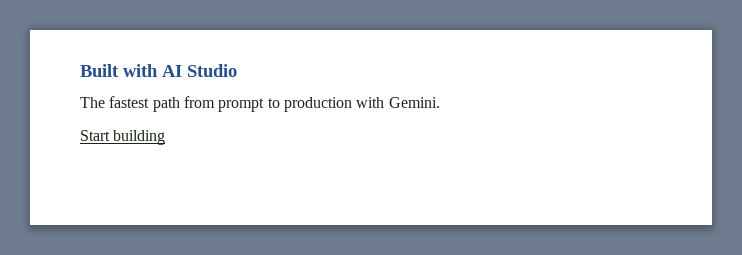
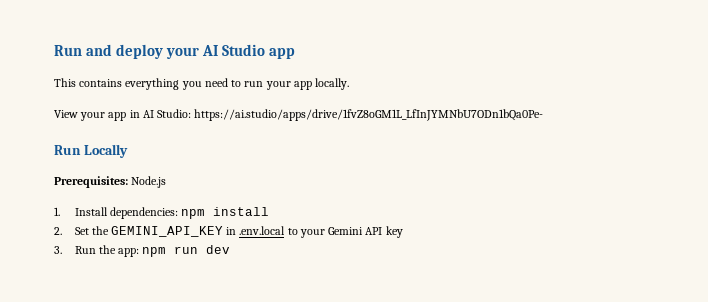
- Built with AI Studio
- The fastest path from prompt to production with Gemini.
- Start building
+ Run and deploy your AI Studio app
+ This contains everything you need to run your app locally.
+ View your app in AI Studio: https://ai.studio/apps/drive/1fvZ8oGM1L_LfInJYMNbU7ODn1bQa0Pe-
+ Run Locally
+ Prerequisites: Node.js
+ 1. Install dependencies: npm install
+ 2. Set the GEMINI_API_KEY in .env.local to your Gemini API key
+ 3. Run the app: npm run dev

